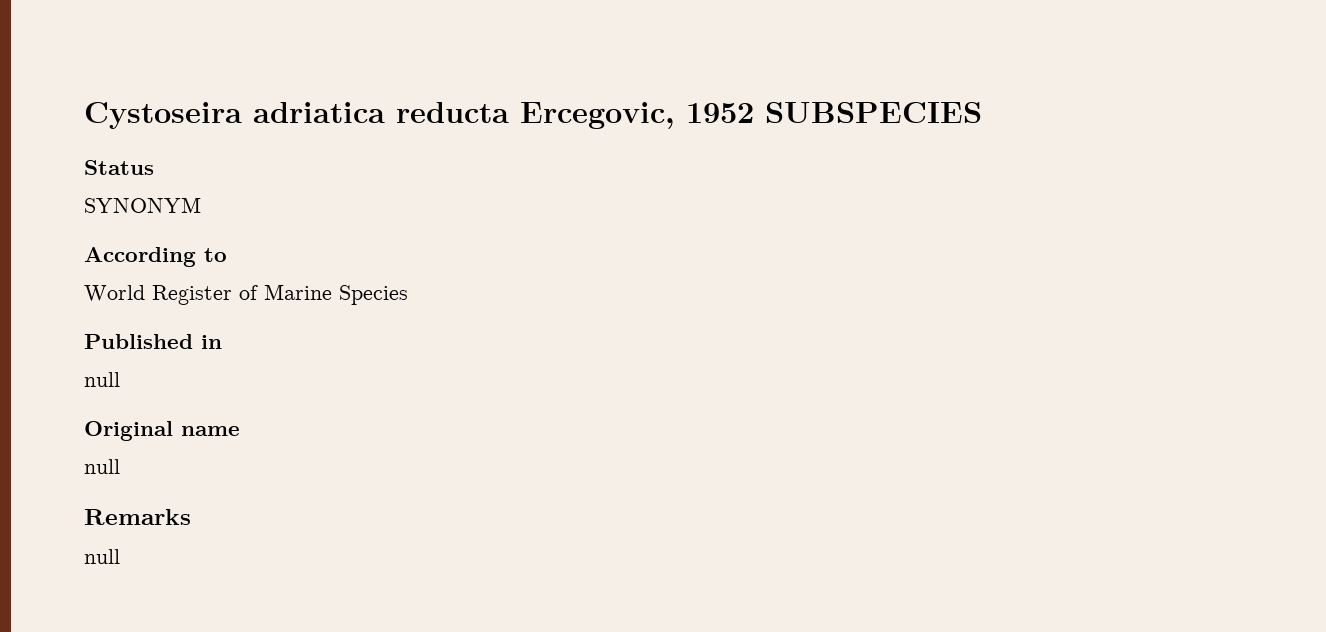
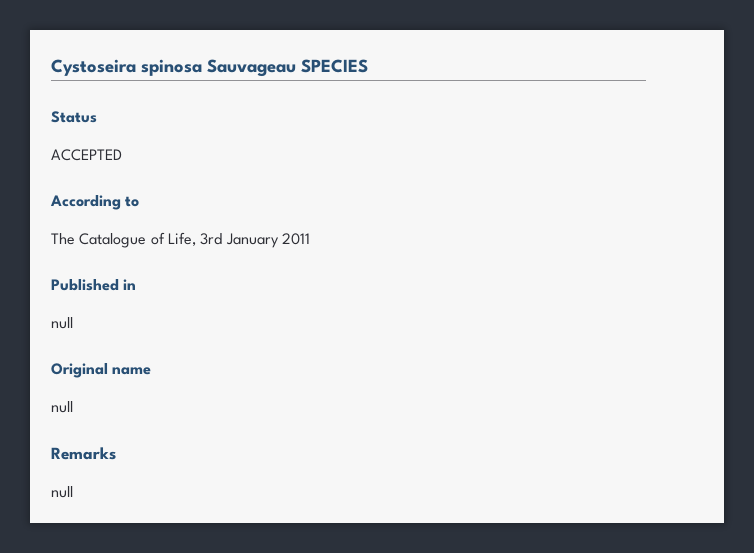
- Cystoseira adriatica reducta Ercegovic, 1952 SUBSPECIES
+ Cystoseira spinosa Sauvageau SPECIES
- SYNONYM
+ ACCEPTED
- World Register of Marine Species
+ The Catalogue of Life, 3rd January 2011

